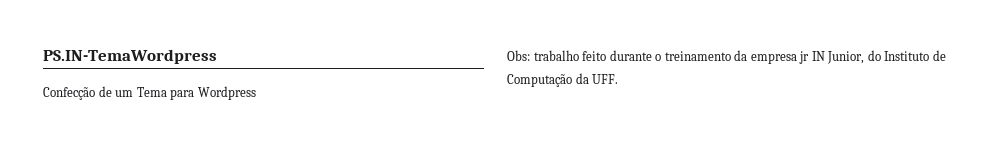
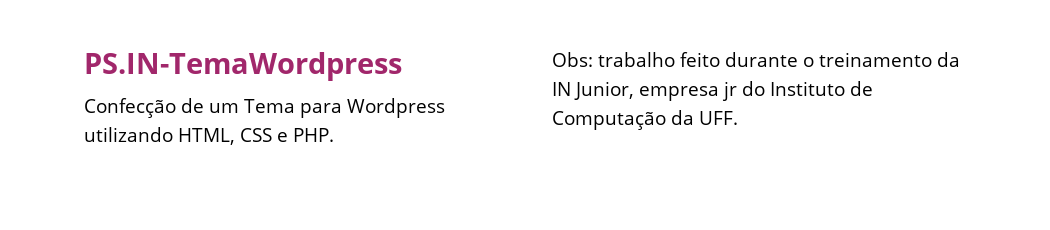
- Confecção de um Tema para Wordpress
+ Confecção de um Tema para Wordpress utilizando HTML, CSS e PHP.
- Obs: trabalho feito durante o treinamento da empresa jr IN Junior, do Instituto de Computação da UFF.
+ Obs: trabalho feito durante o treinamento da IN Junior, empresa jr do Instituto de Computação da UFF.

